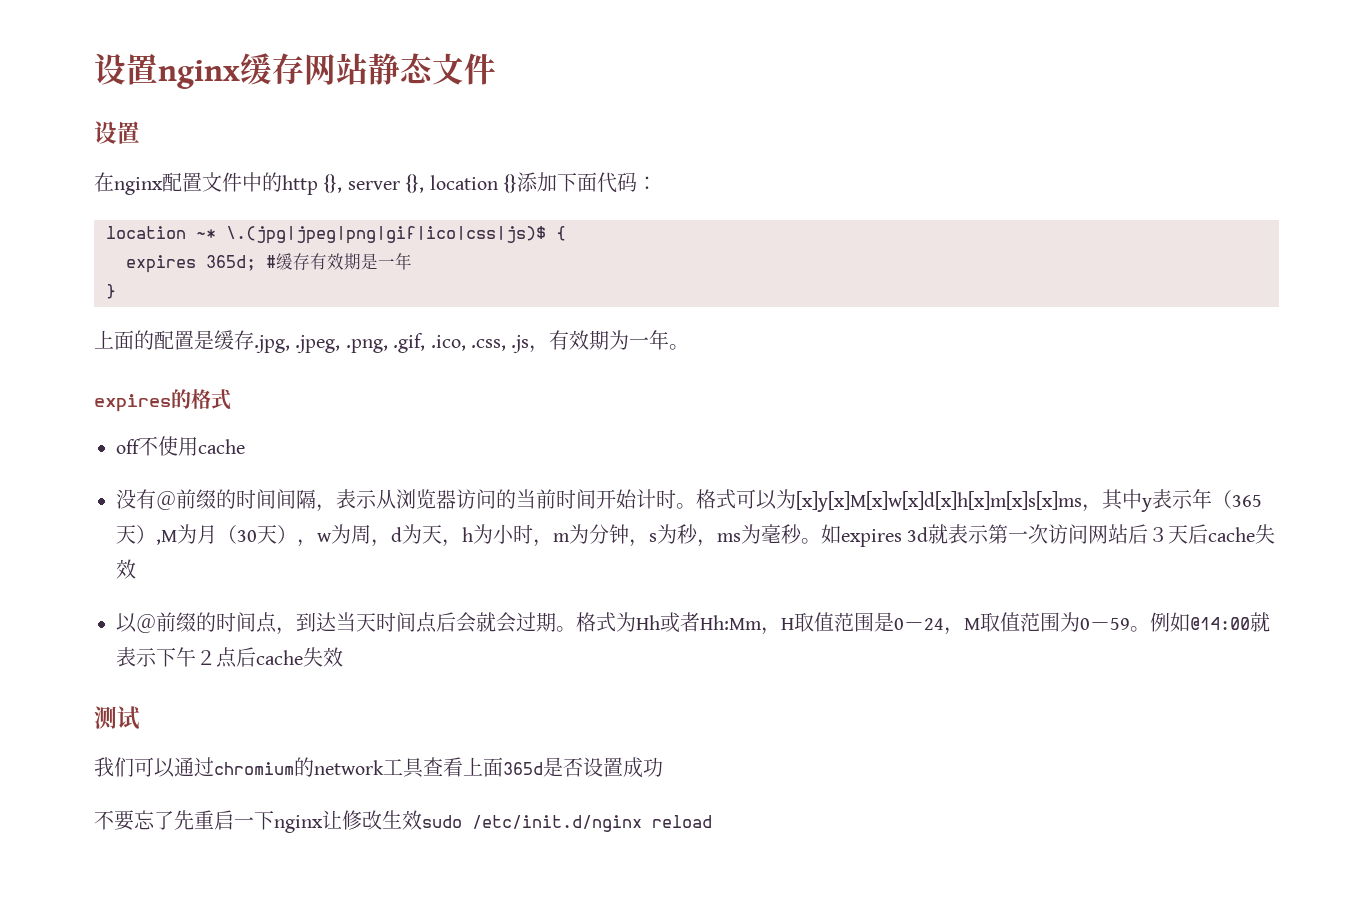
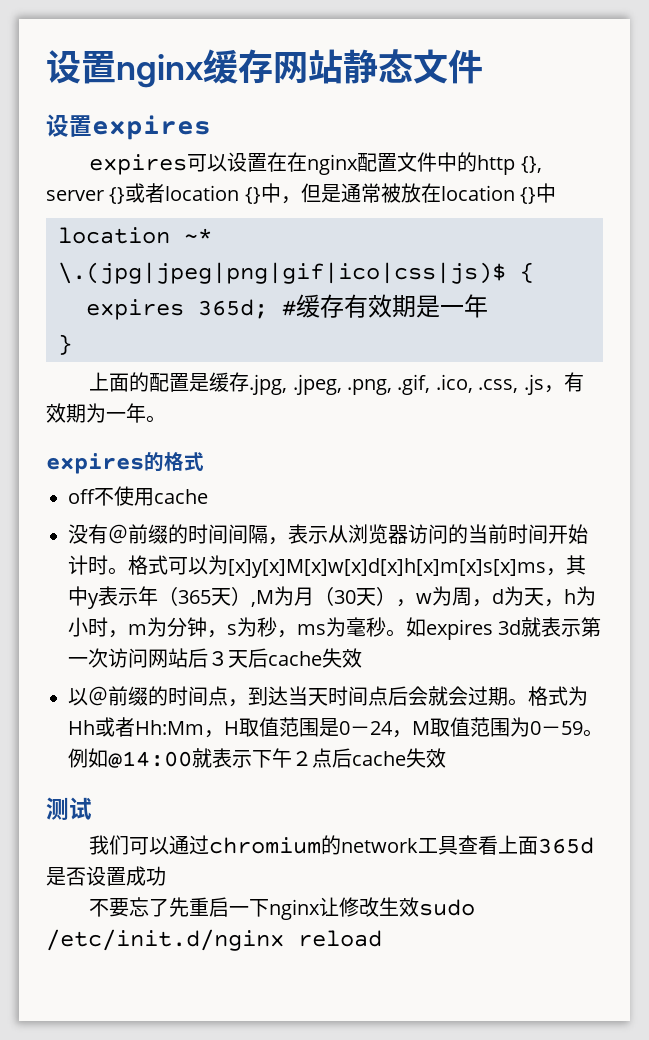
  设置nginx缓存网站静态文件
- 设置
- 在nginx配置文件中的http {}, server {}, location {}添加下面代码：
+ 设置expires
+ expires可以设置在在nginx配置文件中的http {}, server {}或者location {}中，但是通常被放在location {}中

